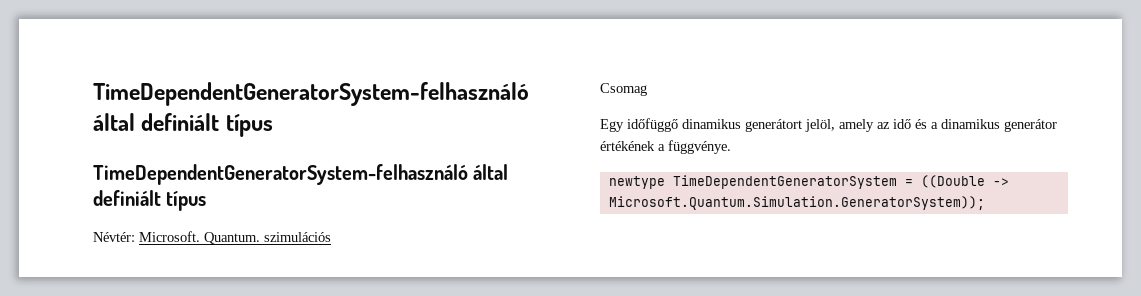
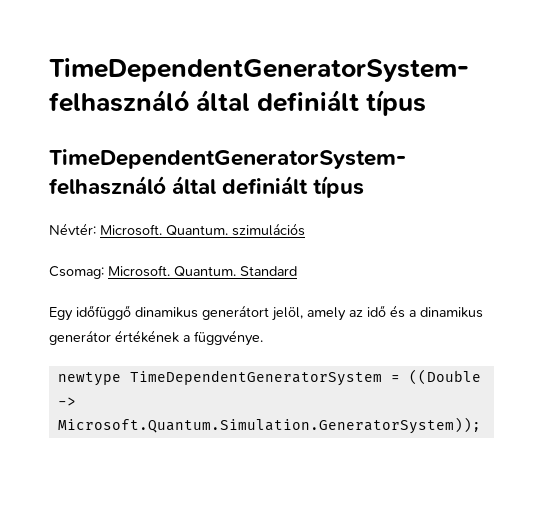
- Csomag
+ Csomag: Microsoft. Quantum. Standard

